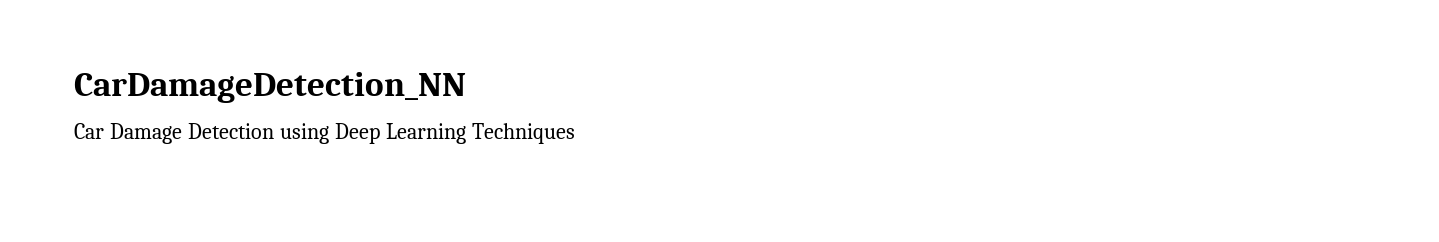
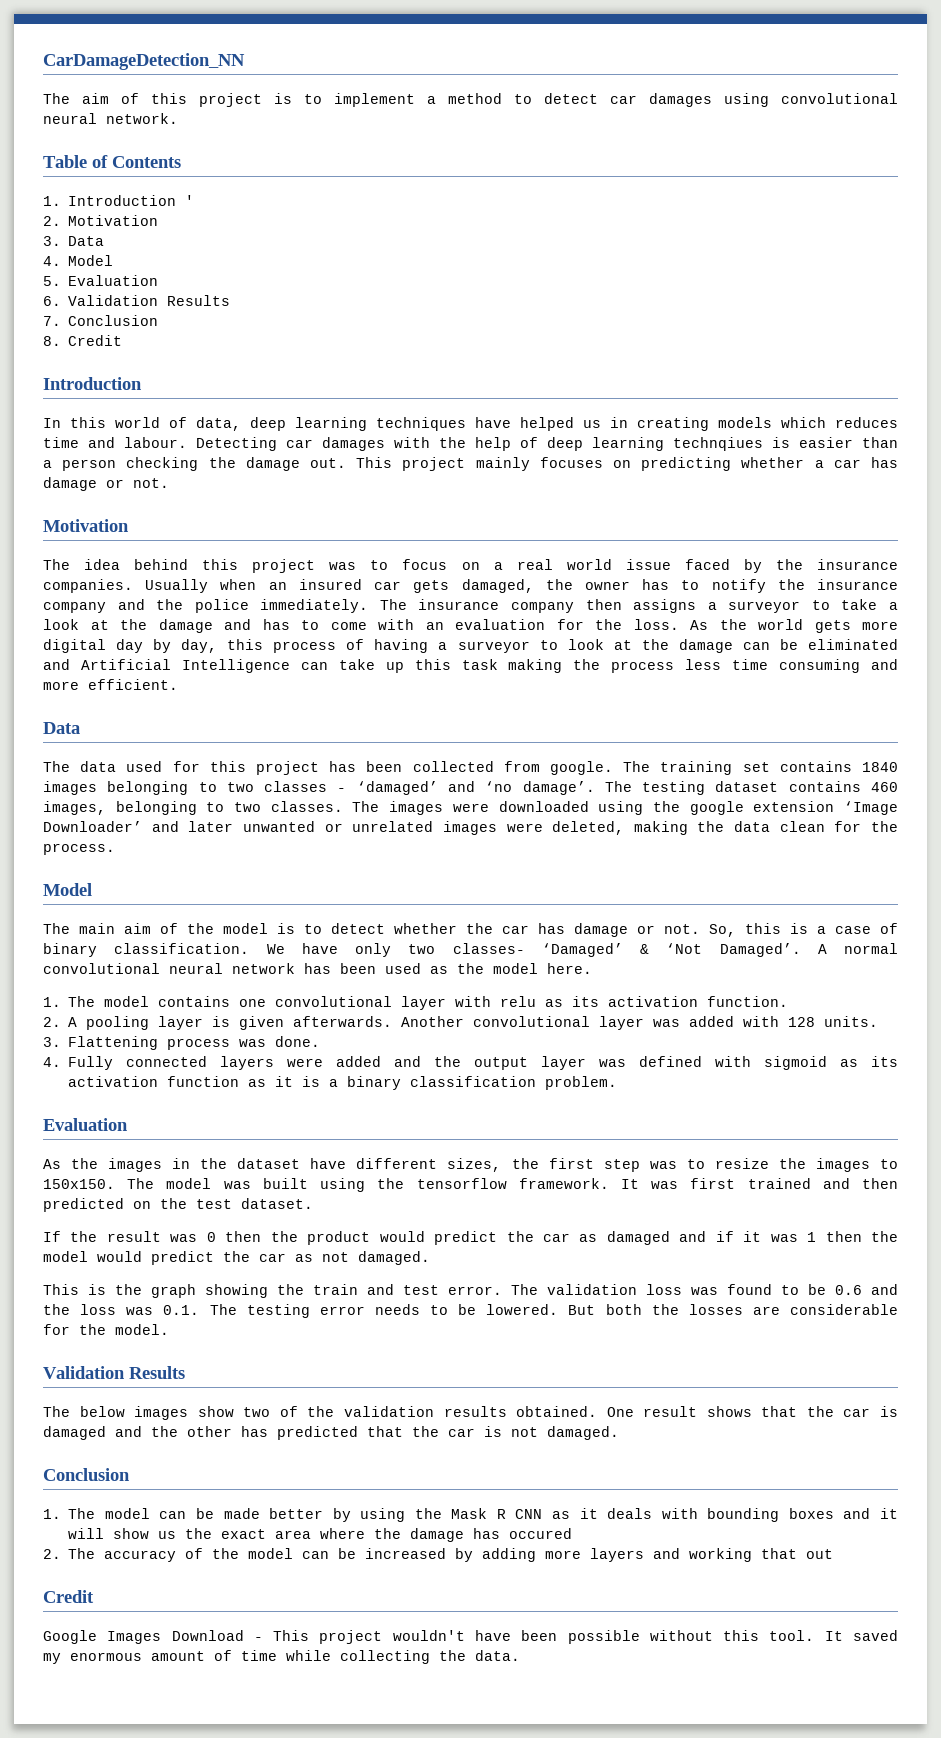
- Car Damage Detection using Deep Learning Techniques
+ The aim of this project is to implement a method to detect car damages using convolutional neural network.
+ Table of Contents
+ 1. Introduction '
+ 2. Motivation
+ 3. Data
+ 4. Model
+ 5. Evaluation
+ 6. Validation Results
+ 7. Conclusion
+ 8. Credit
+ Introduction
+ In this world of data, deep learning techniques have helped us in creating models which reduces time and labour. Detecting car damages with the help of deep learning technqiues is easier than a person checking the damage out. This project mainly focuses on predicting whether a car has damage or not.
+ Motivation
+ The idea behind this project was to focus on a real world issue faced by the insurance companies. Usually when an insured car gets damaged, the owner has to notify the insurance company and the police immediately. The insurance company then assigns a surveyor to take a look at the damage and has to come with an evaluation for the loss. As the world gets more digital day by day, this process of having a surveyor to look at the damage can be eliminated and Artificial Intelligence can take up this task making the process less time consuming and more efficient.
+ Data
+ The data used for this project has been collected from google. The training set contains 1840 images belonging to two classes - ‘damaged’ and ‘no damage’. The testing dataset contains 460 images, belonging to two classes. The images were downloaded using the google extension ‘Image Downloader’ and later unwanted or unrelated images were deleted, making the data clean for the process.
+ Model
+ The main aim of the model is to detect whether the car has damage or not. So, this is a case of binary classification. We have only two classes- ‘Damaged’ & ‘Not Damaged’. A normal convolutional neural network has been used as the model here.
+ 1. The model contains one convolutional layer with relu as its activation function.
+ 2. A pooling layer is given afterwards. Another convolutional layer was added with 128 units.
+ 3. Flattening process was done.
+ 4. Fully connected layers were added and the output layer was defined with sigmoid as its activation function as it is a binary classification problem.
+ Evaluation
+ As the images in the dataset have different sizes, the first step was to resize the images to 150x150. The model was built using the tensorflow framework. It was first trained and then predicted on the test dataset.
+ If the result was 0 then the product would predict the car as damaged and if it was 1 then the model would predict the car as not damaged.
+ This is the graph showing the train and test error. The validation loss was found to be 0.6 and the loss was 0.1. The testing error needs to be lowered. But both the losses are considerable for the model.
+ Validation Results
+ The below images show two of the validation results obtained. One result shows that the car is damaged and the other has predicted that the car is not damaged.
+ Conclusion
+ 1. The model can be made better by using the Mask R CNN as it deals with bounding boxes and it will show us the exact area where the damage has occured
+ 2. The accuracy of the model can be increased by adding more layers and working that out
+ Credit
+ Google Images Download - This project wouldn't have been possible without this tool. It saved my enormous amount of time while collecting the data.

